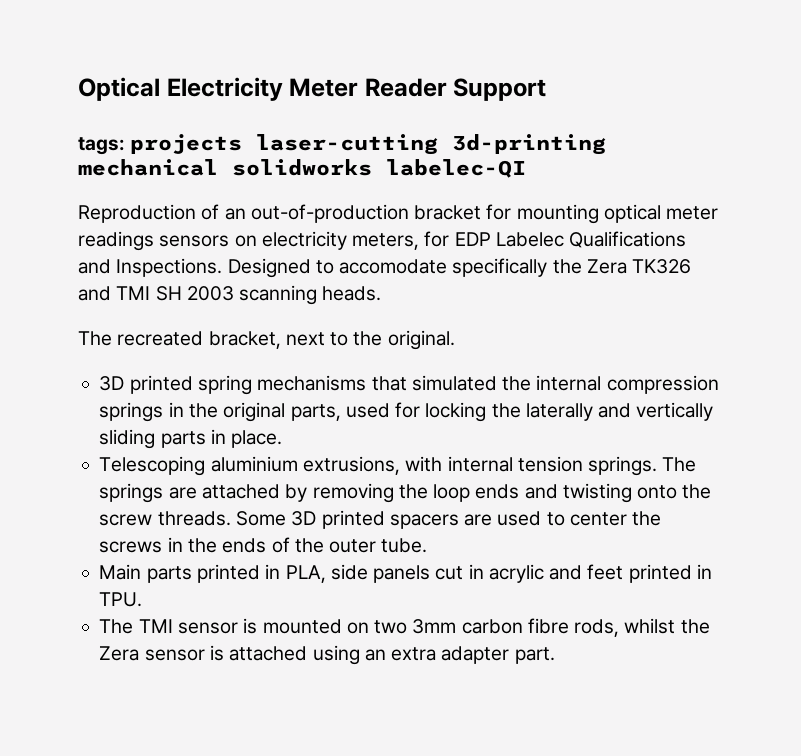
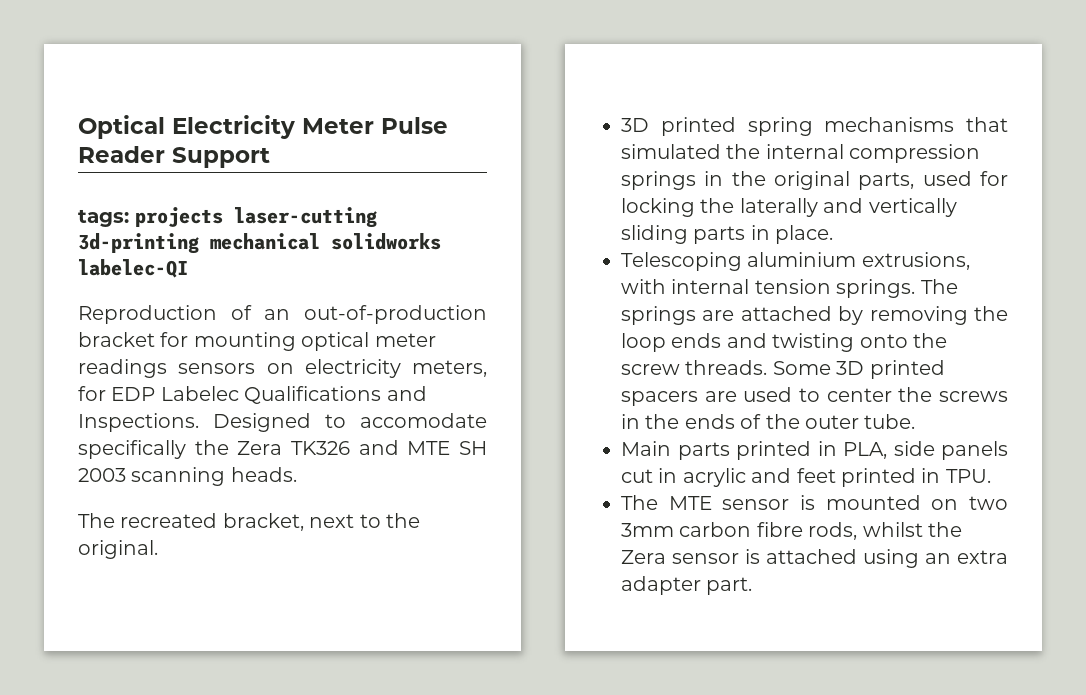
- Optical Electricity Meter Reader Support
+ Optical Electricity Meter Pulse Reader Support
- Designed to accomodate specifically the Zera TK326 and TMI SH 2003 scanning heads.
+ Designed to accomodate specifically the Zera TK326 and MTE SH 2003 scanning heads.
- The TMI sensor is mounted on two 3mm carbon fibre rods, whilst the Zera sensor is attached using an extra adapter part.
+ The MTE sensor is mounted on two 3mm carbon fibre rods, whilst the Zera sensor is attached using an extra adapter part.

